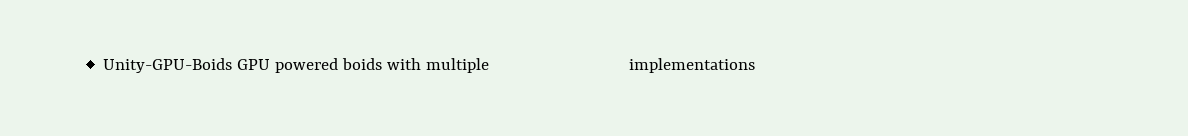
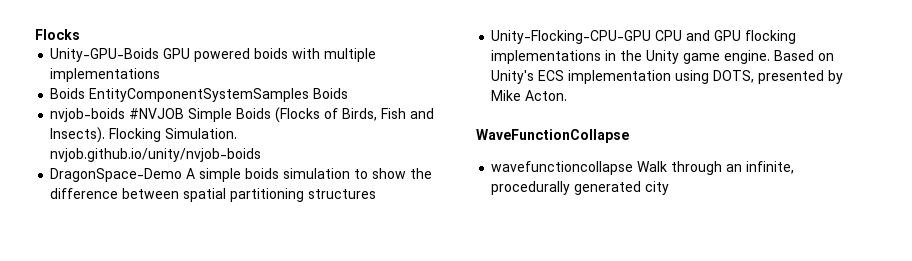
+ Flocks
+ Boids EntityComponentSystemSamples Boids
+ nvjob-boids #NVJOB Simple Boids (Flocks of Birds, Fish and Insects). Flocking Simulation. nvjob.github.io/unity/nvjob-boids
+ DragonSpace-Demo A simple boids simulation to show the difference between spatial partitioning structures
+ Unity-Flocking-CPU-GPU CPU and GPU flocking implementations in the Unity game engine. Based on Unity's ECS implementation using DOTS, presented by Mike Acton.
+ WaveFunctionCollapse
+ wavefunctioncollapse Walk through an infinite, procedurally generated city

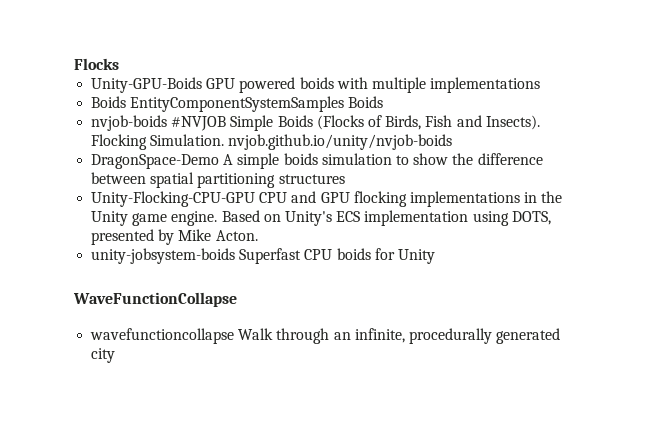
+ unity-jobsystem-boids Superfast CPU boids for Unity

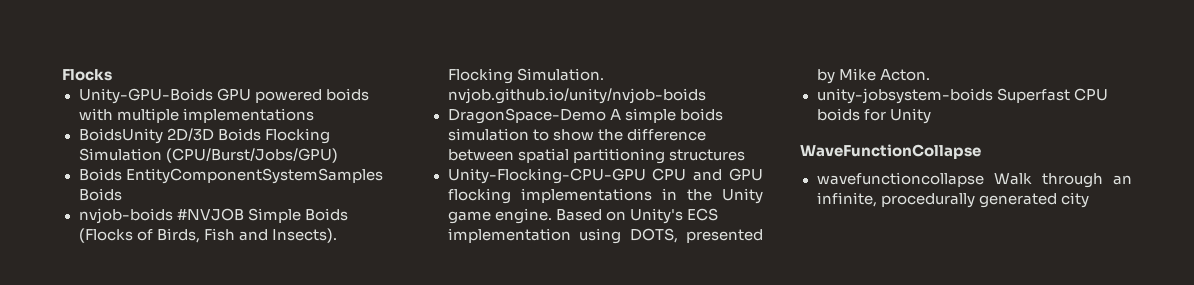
+ BoidsUnity 2D/3D Boids Flocking Simulation (CPU/Burst/Jobs/GPU)

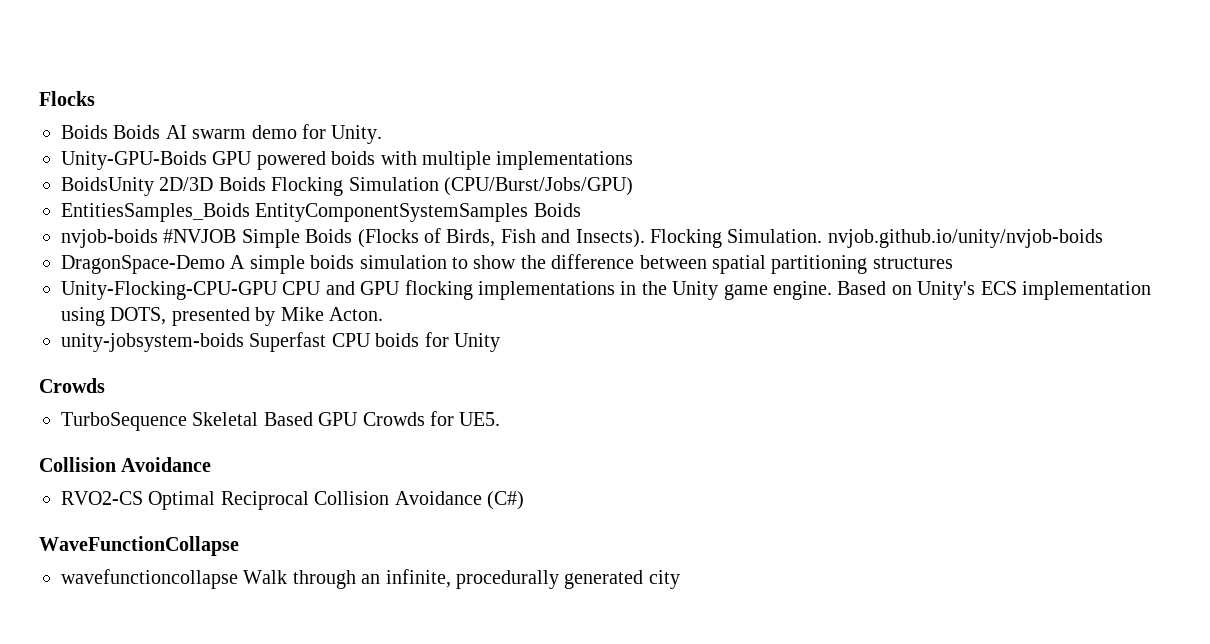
+ Boids Boids AI swarm demo for Unity.
- Boids EntityComponentSystemSamples Boids
+ EntitiesSamples_Boids EntityComponentSystemSamples Boids
  unity-jobsystem-boids Superfast CPU boids for Unity
+ Crowds
+ TurboSequence Skeletal Based GPU Crowds for UE5.
+ Collision Avoidance
+ RVO2-CS Optimal Reciprocal Collision Avoidance (C#)

